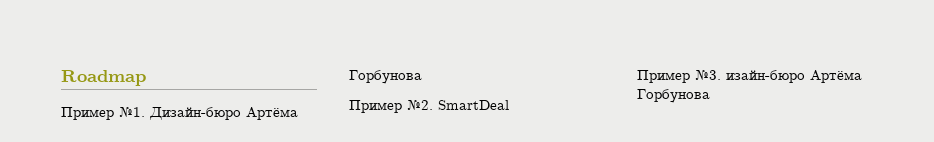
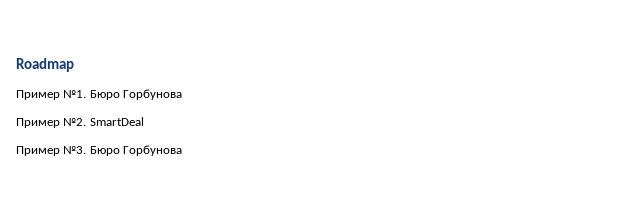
- Пример №1. Дизайн-бюро Артёма Горбунова
+ Пример №1. Бюро Горбунова
- Пример №3. изайн-бюро Артёма Горбунова
+ Пример №3. Бюро Горбунова

